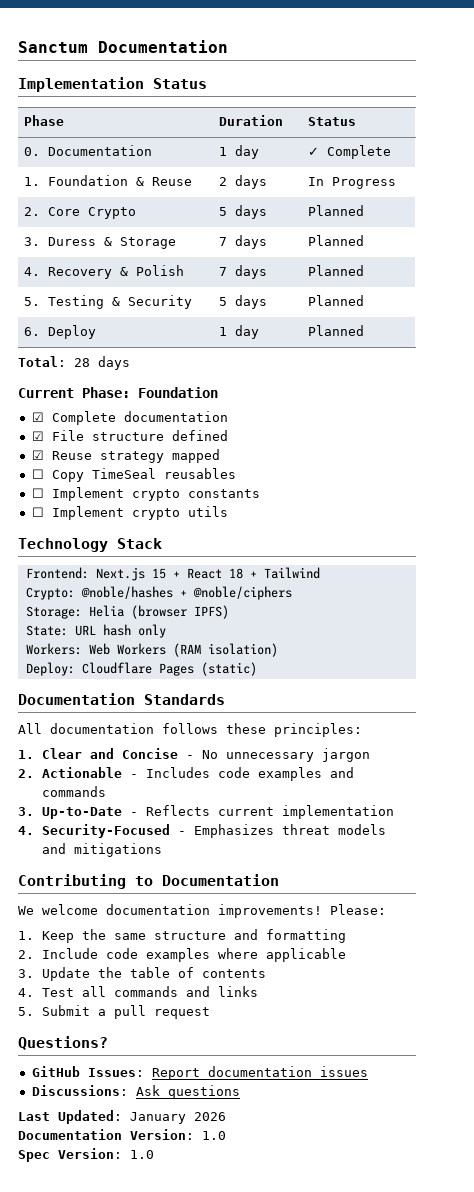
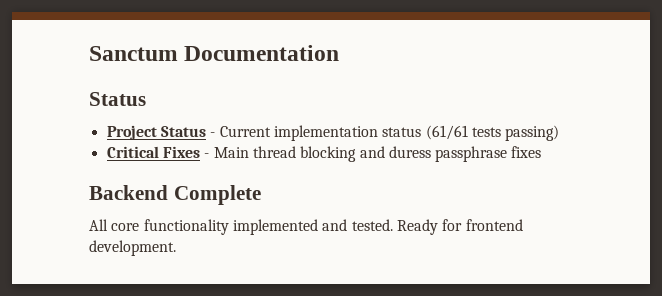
  Sanctum Documentation
- Implementation Status
- Phase | Duration | Status
- 0. Documentation | 1 day | ✓ Complete
- 1. Foundation & Reuse | 2 days | In Progress
- 2. Core Crypto | 5 days | Planned
- 3. Duress & Storage | 7 days | Planned
- 4. Recovery & Polish | 7 days | Planned
- 5. Testing & Security | 5 days | Planned
- 6. Deploy | 1 day | Planned
- Total: 28 days
- Current Phase: Foundation
- ☑ Complete documentation
- ☑ File structure defined
- ☑ Reuse strategy mapped
- ☐ Copy TimeSeal reusables
- ☐ Implement crypto constants
- ☐ Implement crypto utils
- Technology Stack
- Frontend: Next.js 15 + React 18 + Tailwind
- Crypto: @noble/hashes + @noble/ciphers
- Storage: Helia (browser IPFS)
- State: URL hash only
- Workers: Web Workers (RAM isolation)
- Deploy: Cloudflare Pages (static)
- Documentation Standards
- All documentation follows these principles:
- 1. Clear and Concise - No unnecessary jargon
- 2. Actionable - Includes code examples and commands
- 3. Up-to-Date - Reflects current implementation
- 4. Security-Focused - Emphasizes threat models and mitigations
- Contributing to Documentation
- We welcome documentation improvements! Please:
- 1. Keep the same structure and formatting
- 2. Include code examples where applicable
- 3. Update the table of contents
- 4. Test all commands and links
- 5. Submit a pull request
- Questions?
- GitHub Issues: Report documentation issues
- Discussions: Ask questions
- Last Updated: January 2026
- Documentation Version: 1.0
- Spec Version: 1.0
+ Status
+ Project Status - Current implementation status (61/61 tests passing)
+ Critical Fixes - Main thread blocking and duress passphrase fixes
+ Backend Complete
+ All core functionality implemented and tested. Ready for frontend development.

